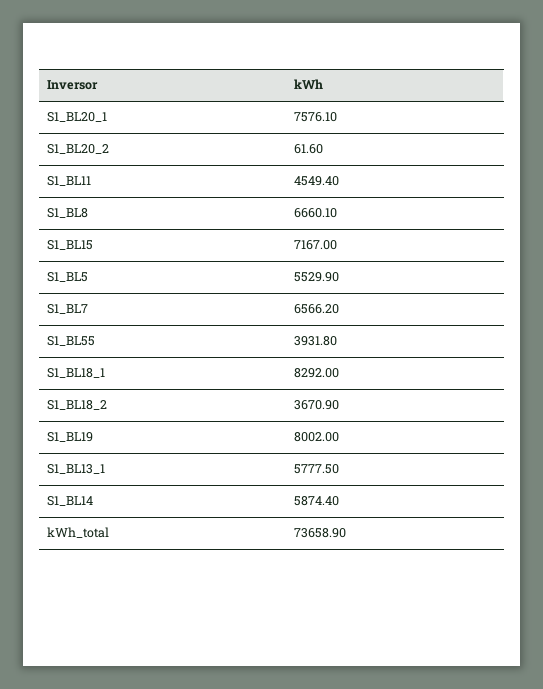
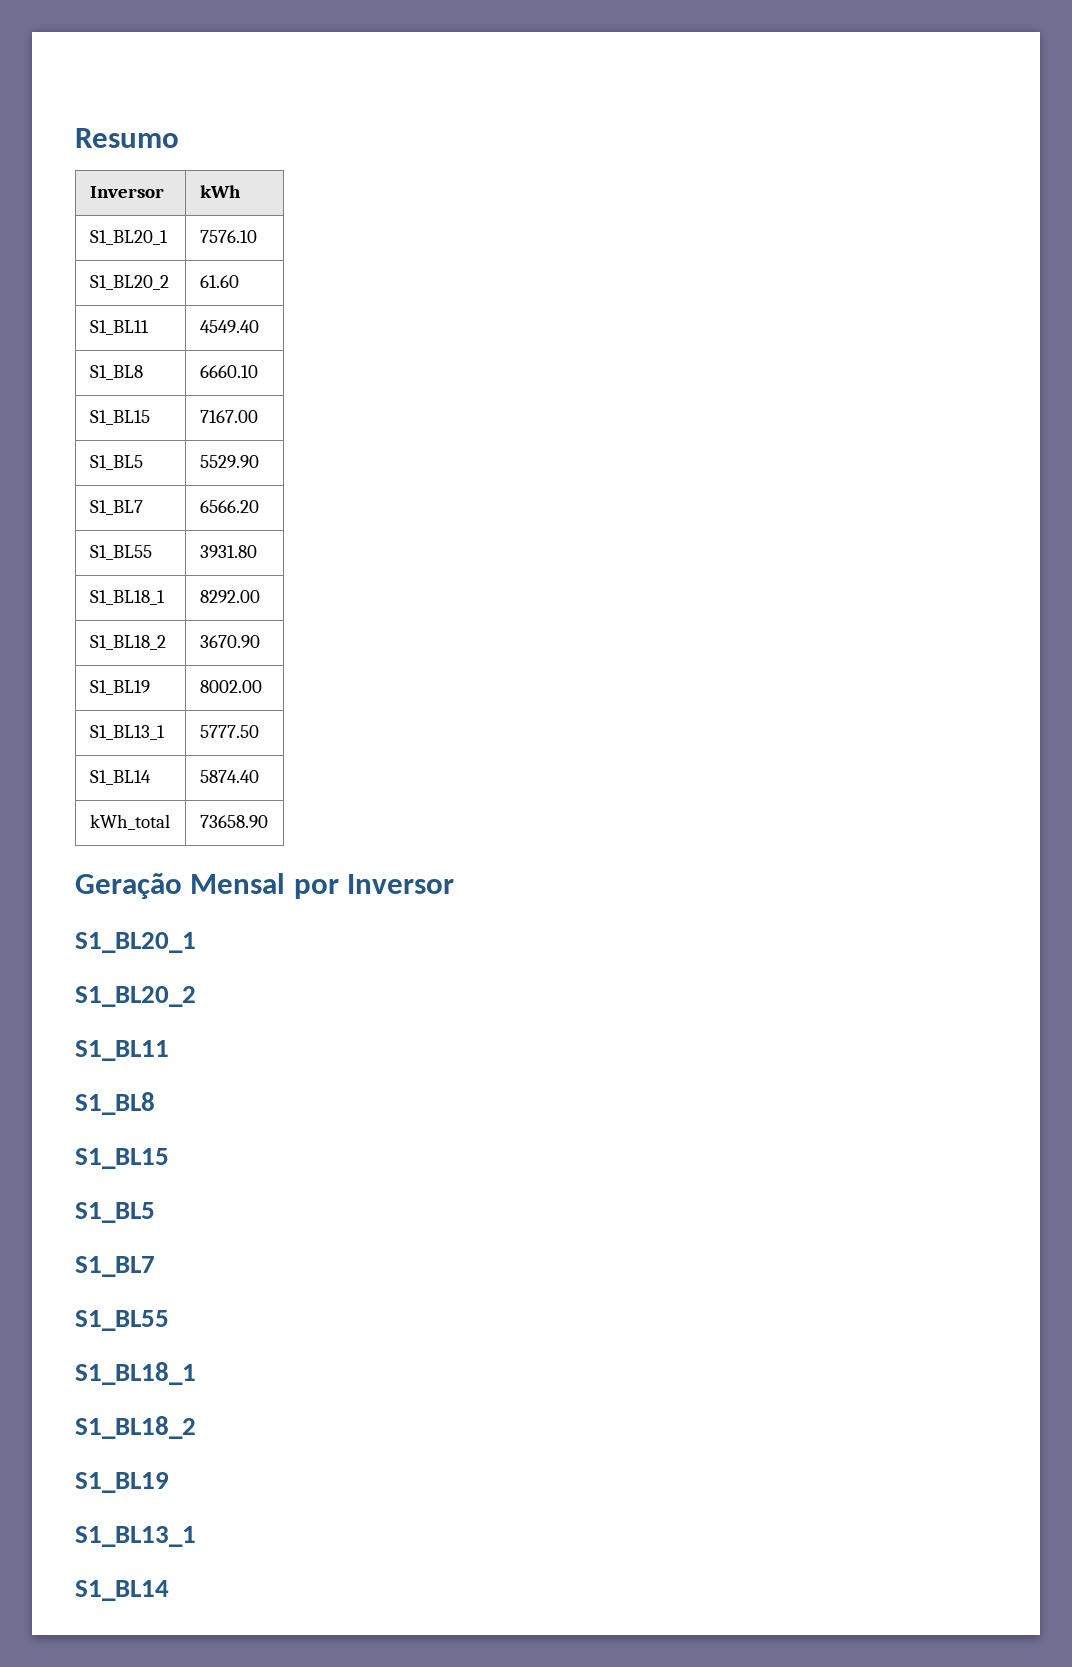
+ Resumo
+ Geração Mensal por Inversor
+ S1_BL20_1
+ S1_BL20_2
+ S1_BL11
+ S1_BL8
+ S1_BL15
+ S1_BL5
+ S1_BL7
+ S1_BL55
+ S1_BL18_1
+ S1_BL18_2
+ S1_BL19
+ S1_BL13_1
+ S1_BL14

